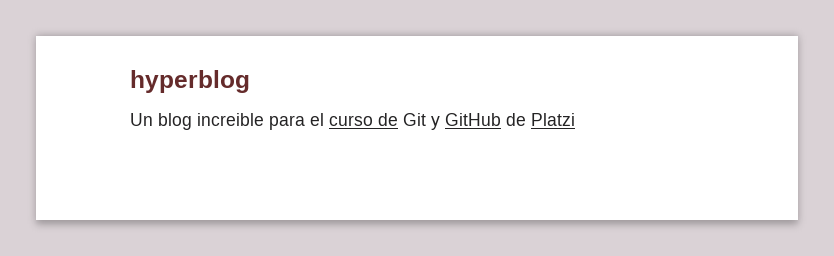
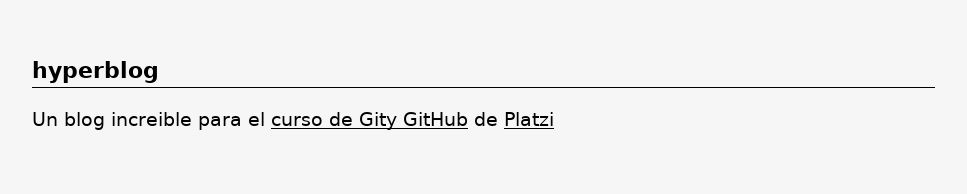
- Un blog increible para el curso de Git y GitHub de Platzi
+ Un blog increible para el curso de Gity GitHub de Platzi

